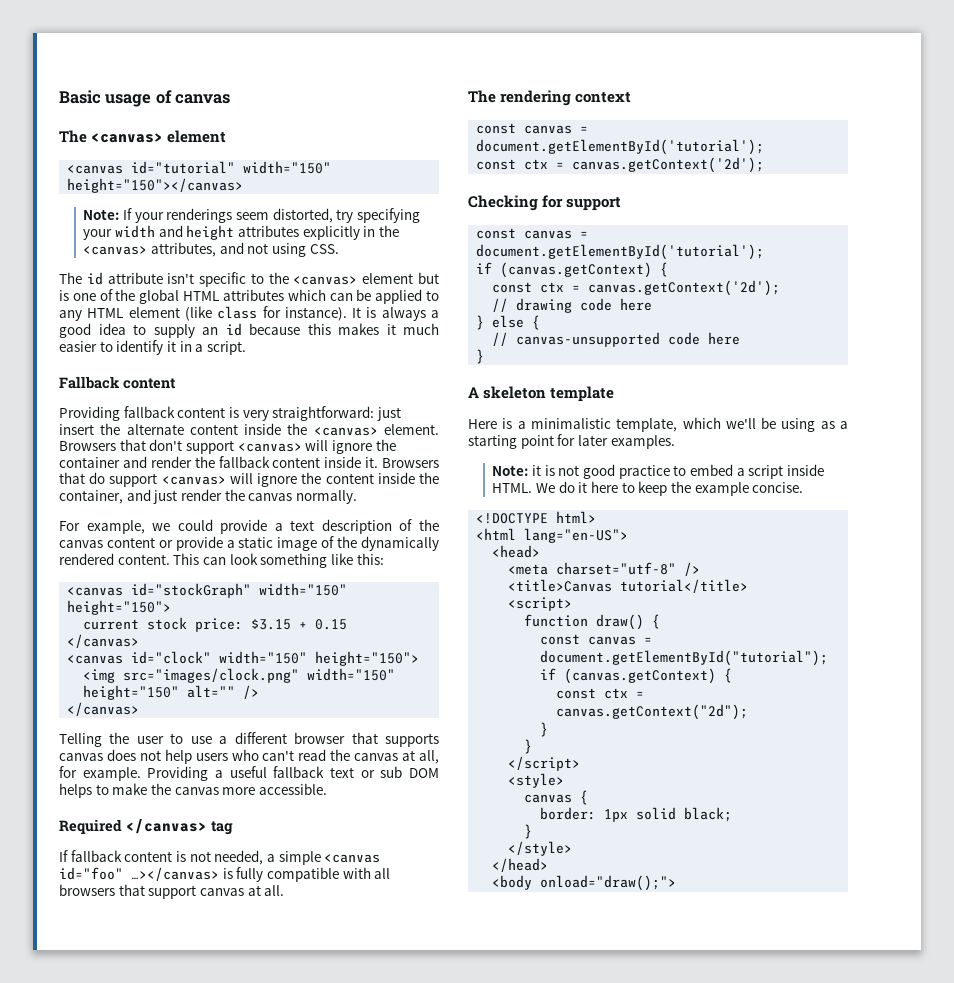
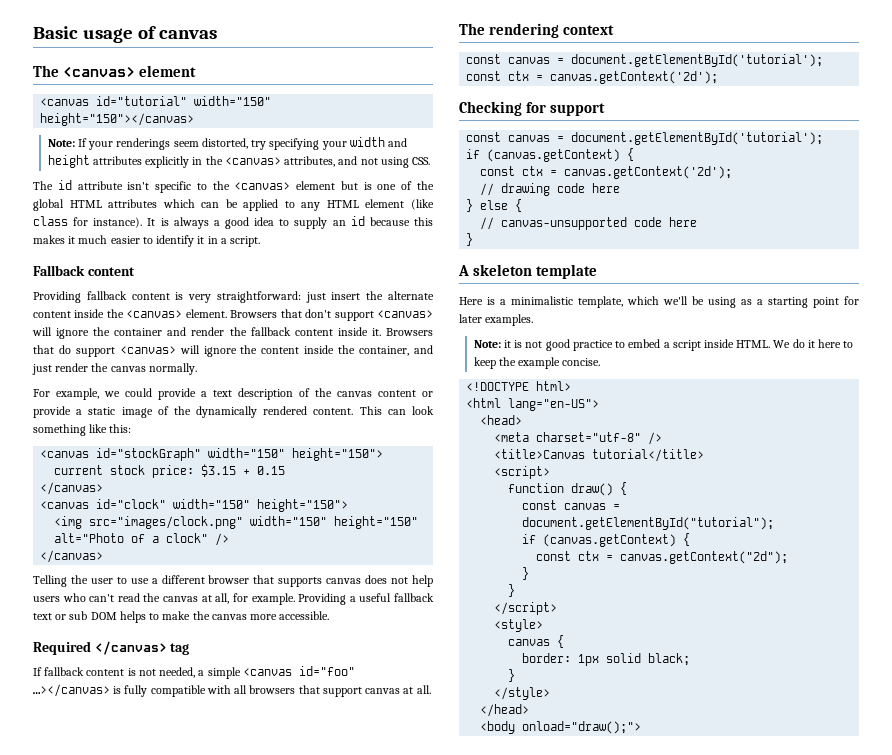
- <img src="images/clock.png" width="150" height="150" alt="" />
+ <img src="images/clock.png" width="150" height="150" alt="Photo of a clock" />

